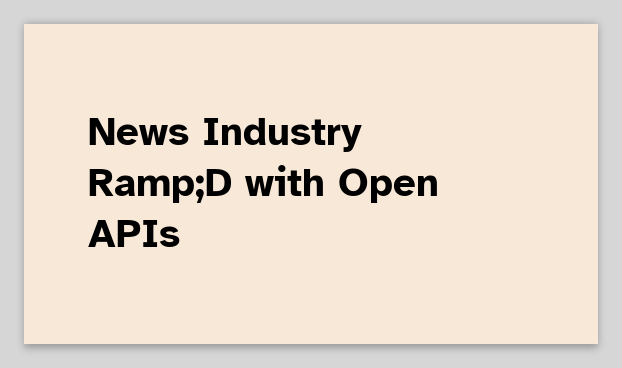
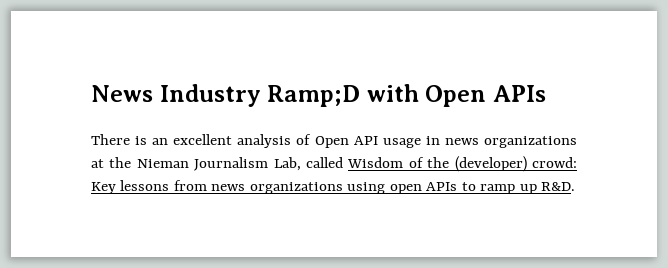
+ There is an excellent analysis of Open API usage in news organizations at the Nieman Journalism Lab, called Wisdom of the (developer) crowd: Key lessons from news organizations using open APIs to ramp up R&D.

